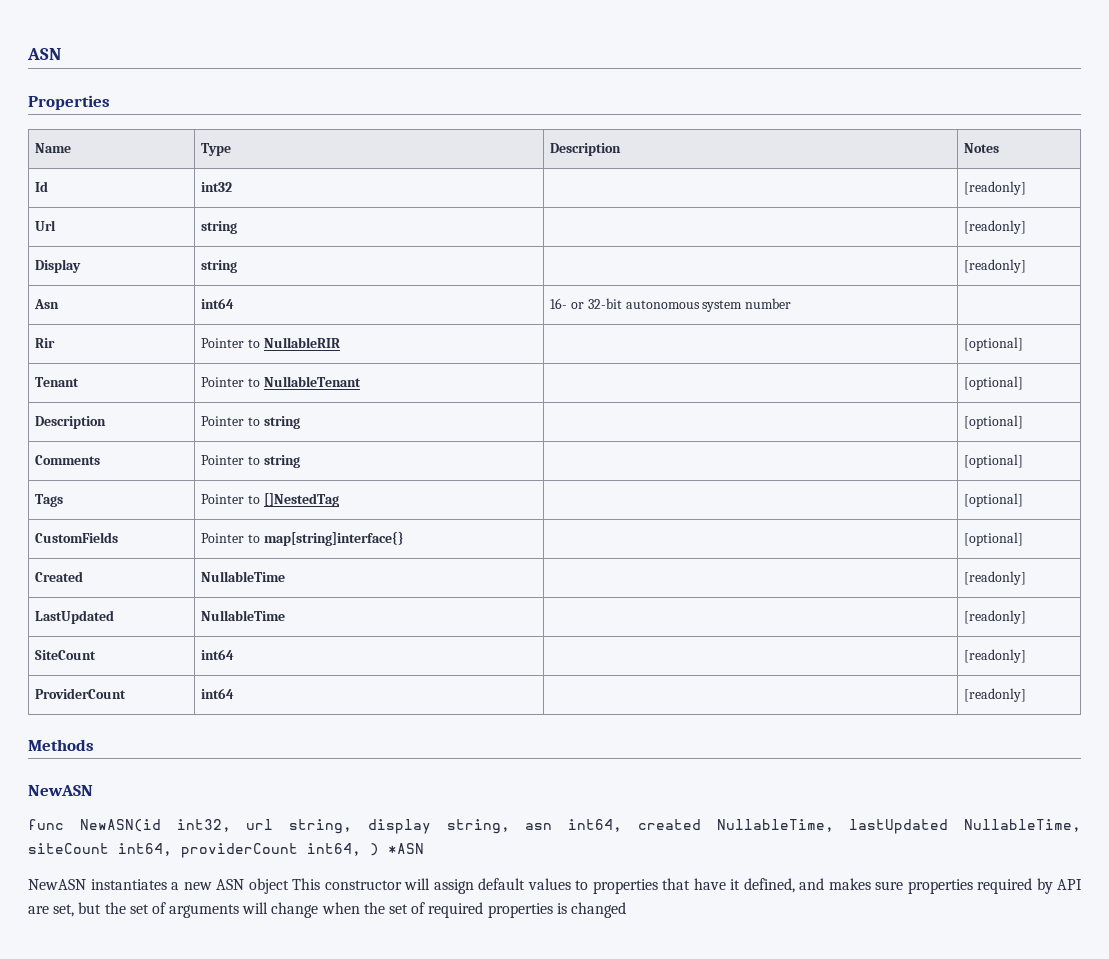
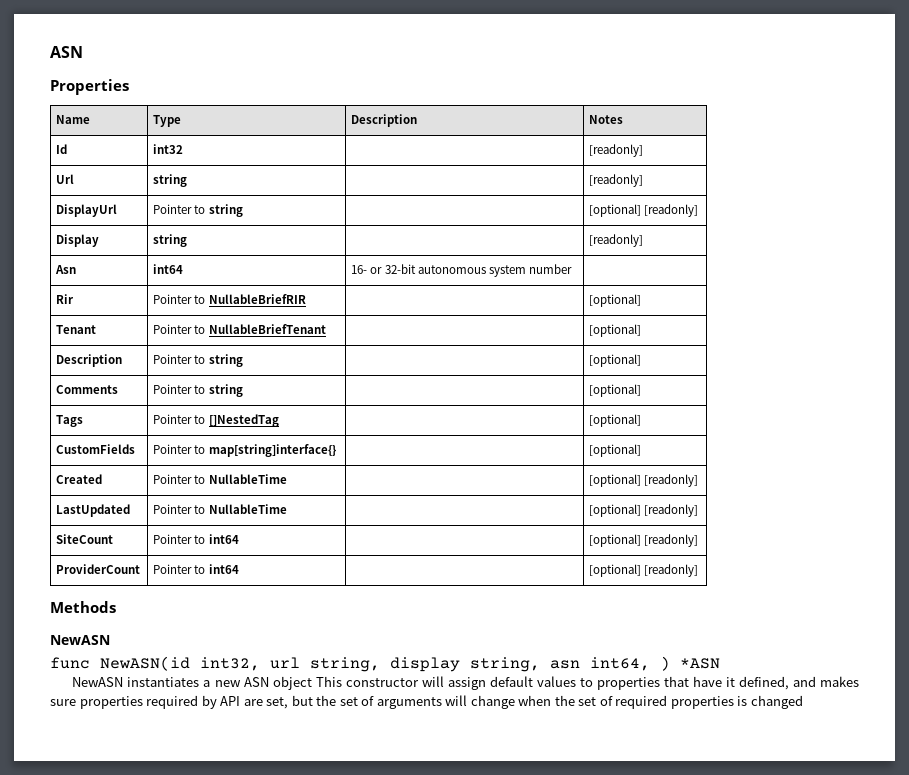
+ DisplayUrl | Pointer to string | | [optional] [readonly]
- Rir | Pointer to NullableRIR | | [optional]
+ Rir | Pointer to NullableBriefRIR | | [optional]
- Tenant | Pointer to NullableTenant | | [optional]
+ Tenant | Pointer to NullableBriefTenant | | [optional]
- Created | NullableTime | | [readonly]
+ Created | Pointer to NullableTime | | [optional] [readonly]
- LastUpdated | NullableTime | | [readonly]
+ LastUpdated | Pointer to NullableTime | | [optional] [readonly]
- SiteCount | int64 | | [readonly]
+ SiteCount | Pointer to int64 | | [optional] [readonly]
- ProviderCount | int64 | | [readonly]
+ ProviderCount | Pointer to int64 | | [optional] [readonly]
- func NewASN(id int32, url string, display string, asn int64, created NullableTime, lastUpdated NullableTime, siteCount int64, providerCount int64, ) *ASN
+ func NewASN(id int32, url string, display string, asn int64, ) *ASN

